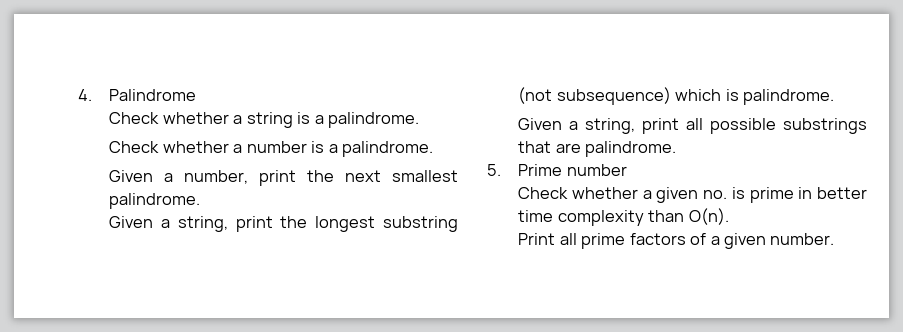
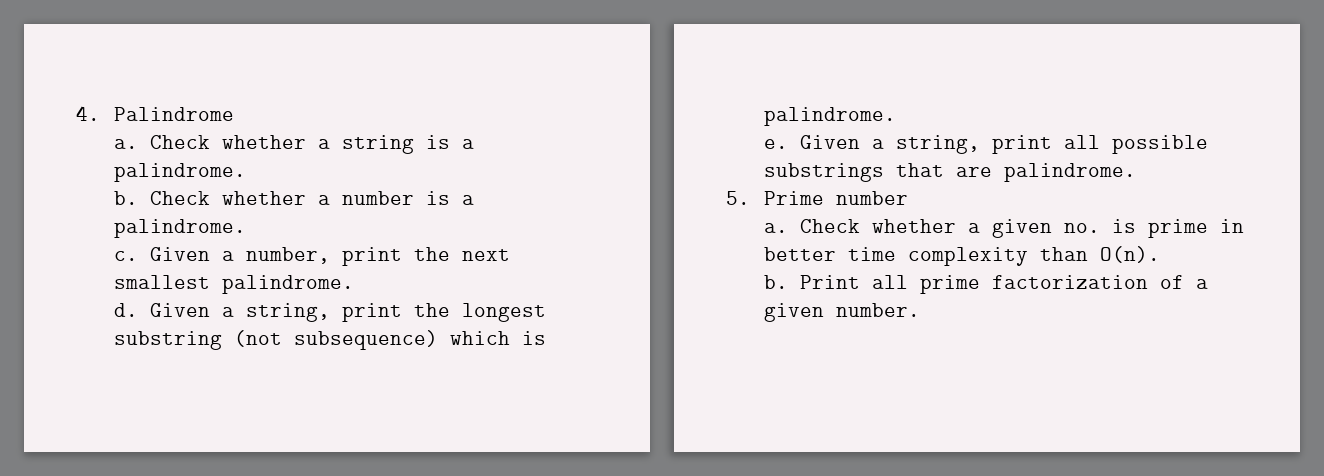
  4. Palindrome
- Check whether a string is a palindrome.
- Check whether a number is a palindrome.
+ a. Check whether a string is a palindrome.
+ b. Check whether a number is a palindrome.
+ c.
+ d.
+ e.
  5. Prime number
- Check whether a given no. is prime in better time complexity than O(n).
- Print all prime factors of a given number.
+ a. Check whether a given no. is prime in better time complexity than O(n).
+ b. Print all prime factorization of a given number.

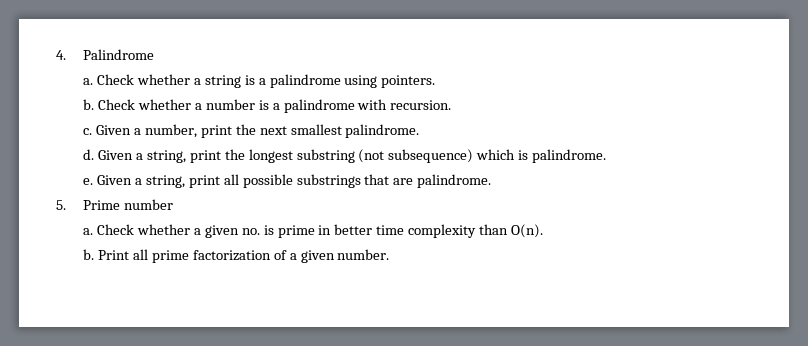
- Check whether a string is a palindrome.
+ Check whether a string is a palindrome using pointers.
- Check whether a number is a palindrome.
+ Check whether a number is a palindrome with recursion.

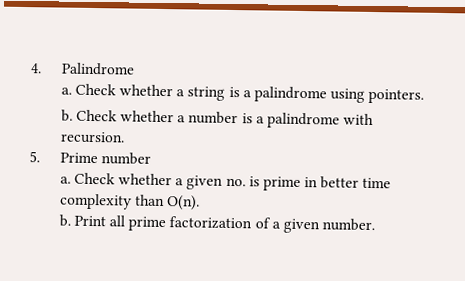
- c. Given a number, print the next smallest palindrome.
- d. Given a string, print the longest substring (not subsequence) which is palindrome.
- e. Given a string, print all possible substrings that are palindrome.

